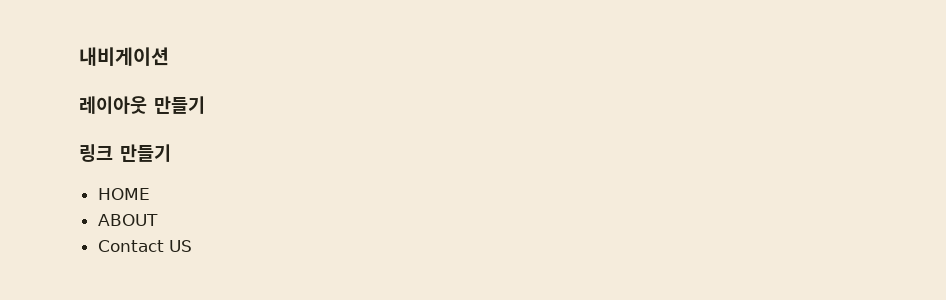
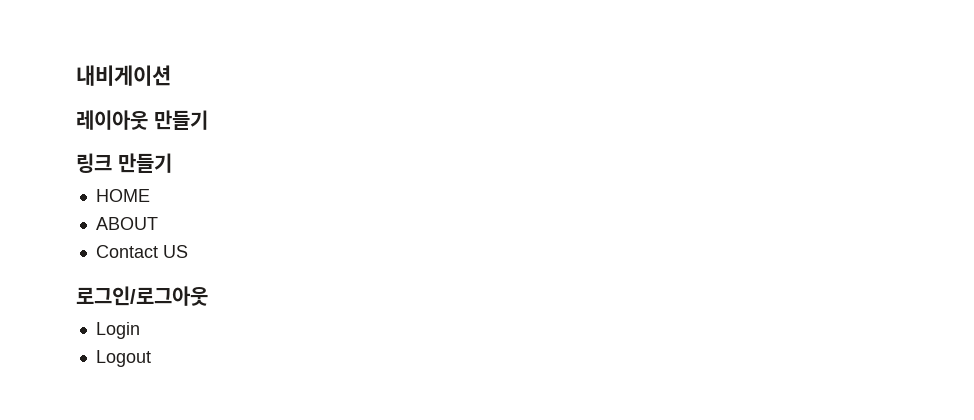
+ 로그인/로그아웃
+ Login
+ Logout

